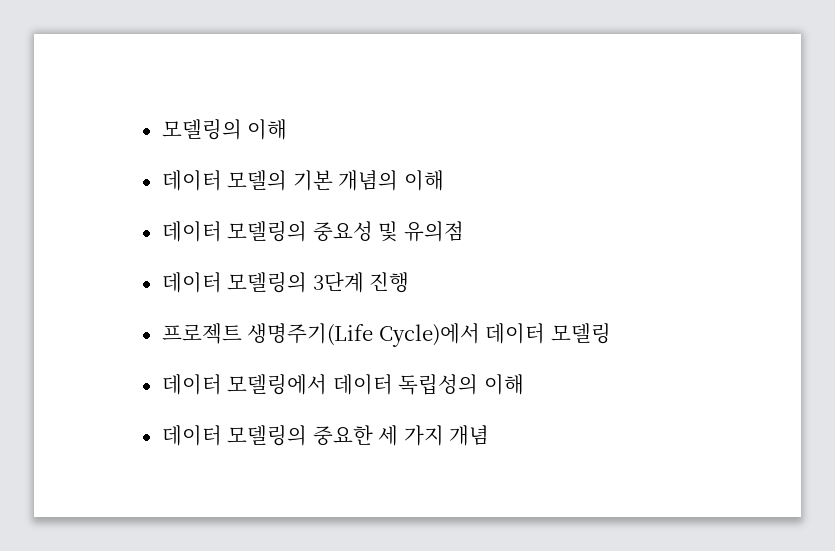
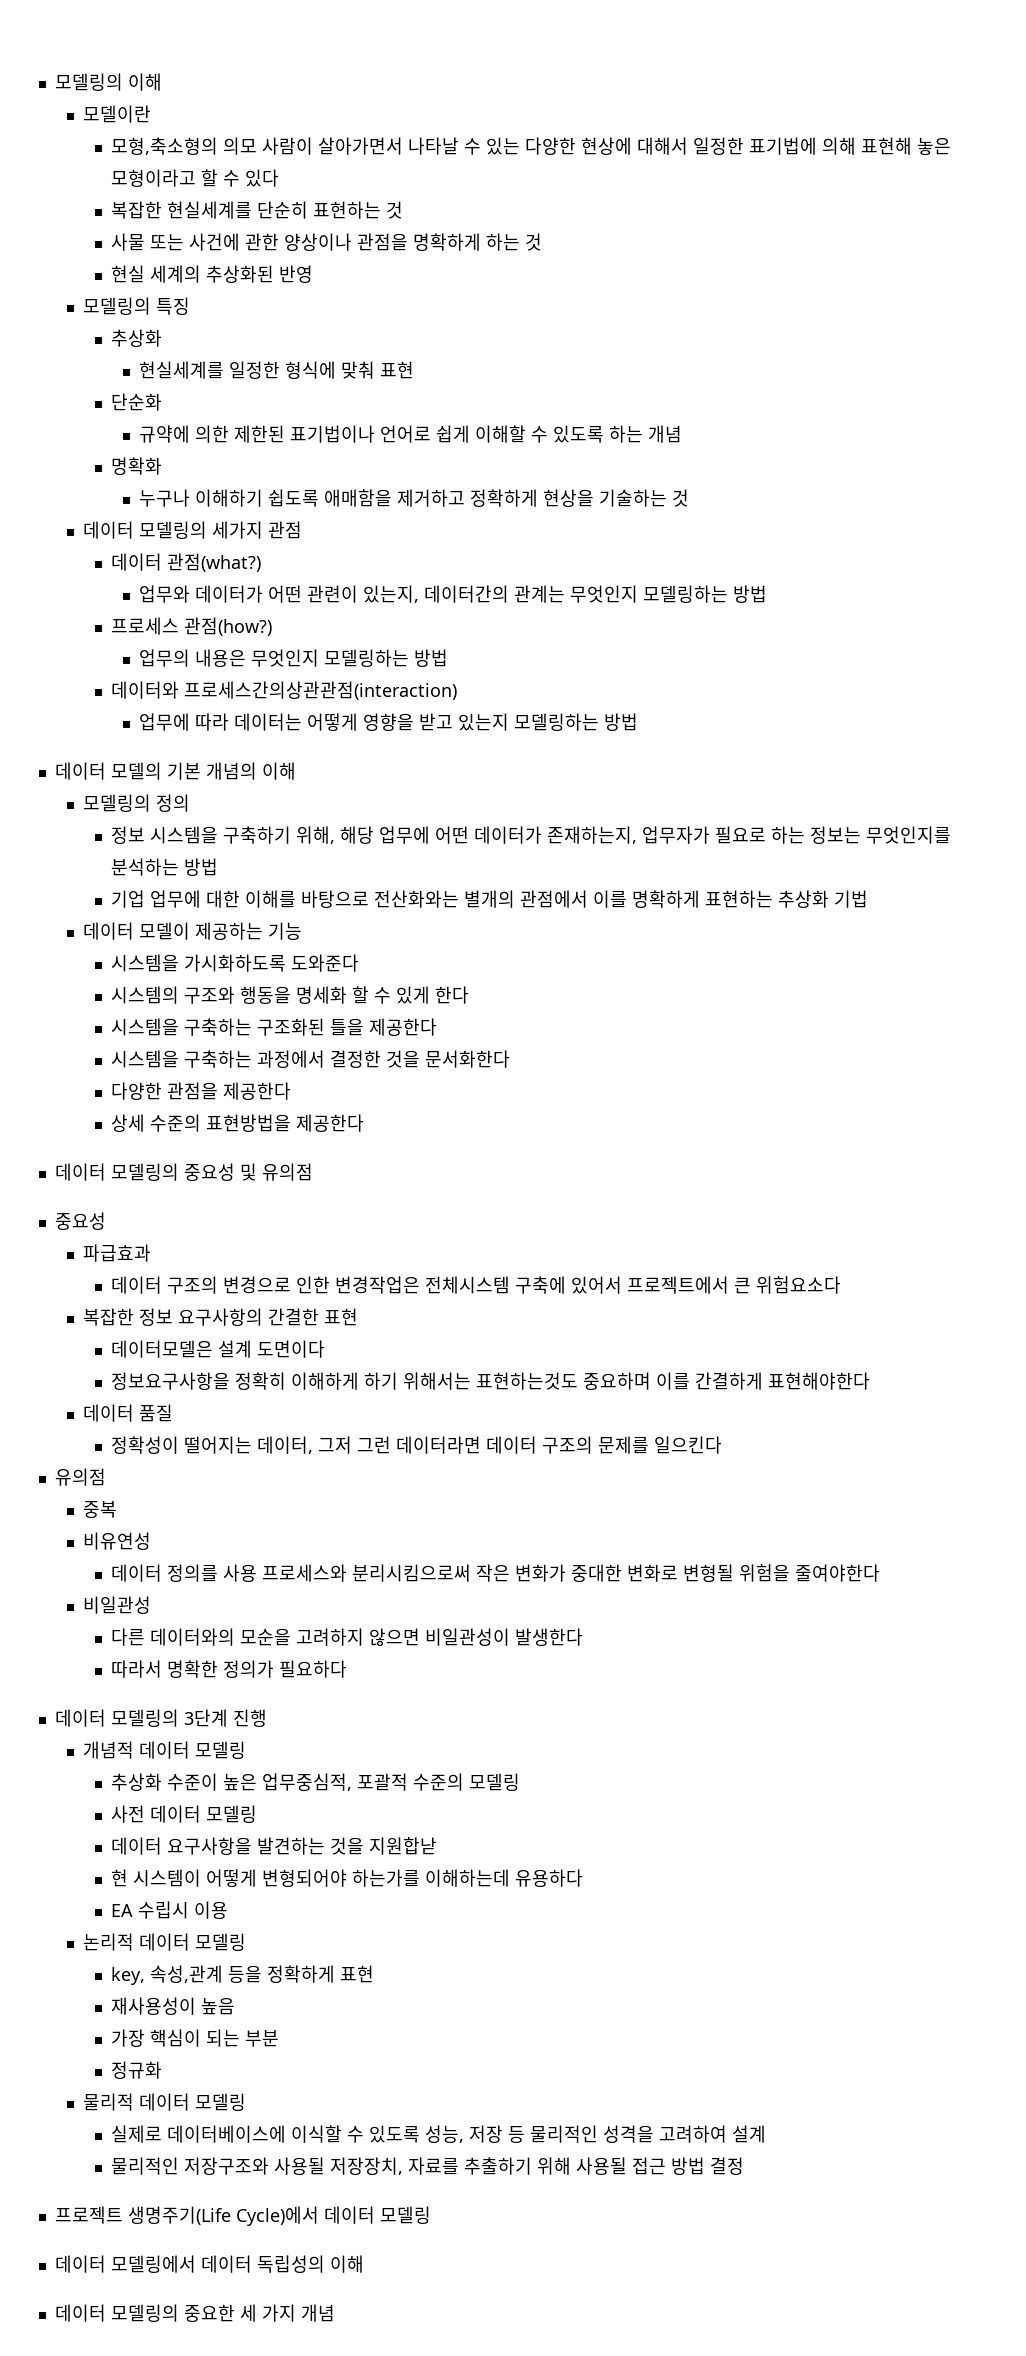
+ 모델이란
+ 모형,축소형의 의모 사람이 살아가면서 나타날 수 있는 다양한 현상에 대해서 일정한 표기법에 의해 표현해 놓은 모형이라고 할 수 있다
+ 복잡한 현실세계를 단순히 표현하는 것
+ 사물 또는 사건에 관한 양상이나 관점을 명확하게 하는 것
+ 현실 세계의 추상화된 반영
+ 모델링의 특징
+ 추상화
+ 현실세계를 일정한 형식에 맞춰 표현
+ 단순화
+ 규약에 의한 제한된 표기법이나 언어로 쉽게 이해할 수 있도록 하는 개념
+ 명확화
+ 누구나 이해하기 쉽도록 애매함을 제거하고 정확하게 현상을 기술하는 것
+ 데이터 모델링의 세가지 관점
+ 데이터 관점(what?)
+ 업무와 데이터가 어떤 관련이 있는지, 데이터간의 관계는 무엇인지 모델링하는 방법
+ 프로세스 관점(how?)
+ 업무의 내용은 무엇인지 모델링하는 방법
+ 데이터와 프로세스간의상관관점(interaction)
+ 업무에 따라 데이터는 어떻게 영향을 받고 있는지 모델링하는 방법
+ 모델링의 정의
+ 정보 시스템을 구축하기 위해, 해당 업무에 어떤 데이터가 존재하는지, 업무자가 필요로 하는 정보는 무엇인지를 분석하는 방법
+ 기업 업무에 대한 이해를 바탕으로 전산화와는 별개의 관점에서 이를 명확하게 표현하는 추상화 기법
+ 데이터 모델이 제공하는 기능
+ 시스템을 가시화하도록 도와준다
+ 시스템의 구조와 행동을 명세화 할 수 있게 한다
+ 시스템을 구축하는 구조화된 틀을 제공한다
+ 시스템을 구축하는 과정에서 결정한 것을 문서화한다
+ 다양한 관점을 제공한다
+ 상세 수준의 표현방법을 제공한다
  데이터 모델링의 중요성 및 유의점
+ 중요성
+ 파급효과
+ 데이터 구조의 변경으로 인한 변경작업은 전체시스템 구축에 있어서 프로젝트에서 큰 위험요소다
+ 복잡한 정보 요구사항의 간결한 표현
+ 데이터모델은 설계 도면이다
+ 정보요구사항을 정확히 이해하게 하기 위해서는 표현하는것도 중요하며 이를 간결하게 표현해야한다
+ 데이터 품질
+ 정확성이 떨어지는 데이터, 그저 그런 데이터라면 데이터 구조의 문제를 일으킨다
+ 유의점
+ 중복
+ 비유연성
+ 데이터 정의를 사용 프로세스와 분리시킴으로써 작은 변화가 중대한 변화로 변형될 위험을 줄여야한다
+ 비일관성
+ 다른 데이터와의 모순을 고려하지 않으면 비일관성이 발생한다
+ 따라서 명확한 정의가 필요하다
  데이터 모델링의 3단계 진행
+ 개념적 데이터 모델링
+ 추상화 수준이 높은 업무중심적, 포괄적 수준의 모델링
+ 사전 데이터 모델링
+ 데이터 요구사항을 발견하는 것을 지원합낟
+ 현 시스템이 어떻게 변형되어야 하는가를 이해하는데 유용하다
+ EA 수립시 이용
+ 논리적 데이터 모델링
+ key, 속성,관계 등을 정확하게 표현
+ 재사용성이 높음
+ 가장 핵심이 되는 부분
+ 정규화
+ 물리적 데이터 모델링
+ 실제로 데이터베이스에 이식할 수 있도록 성능, 저장 등 물리적인 성격을 고려하여 설계
+ 물리적인 저장구조와 사용될 저장장치, 자료를 추출하기 위해 사용될 접근 방법 결정

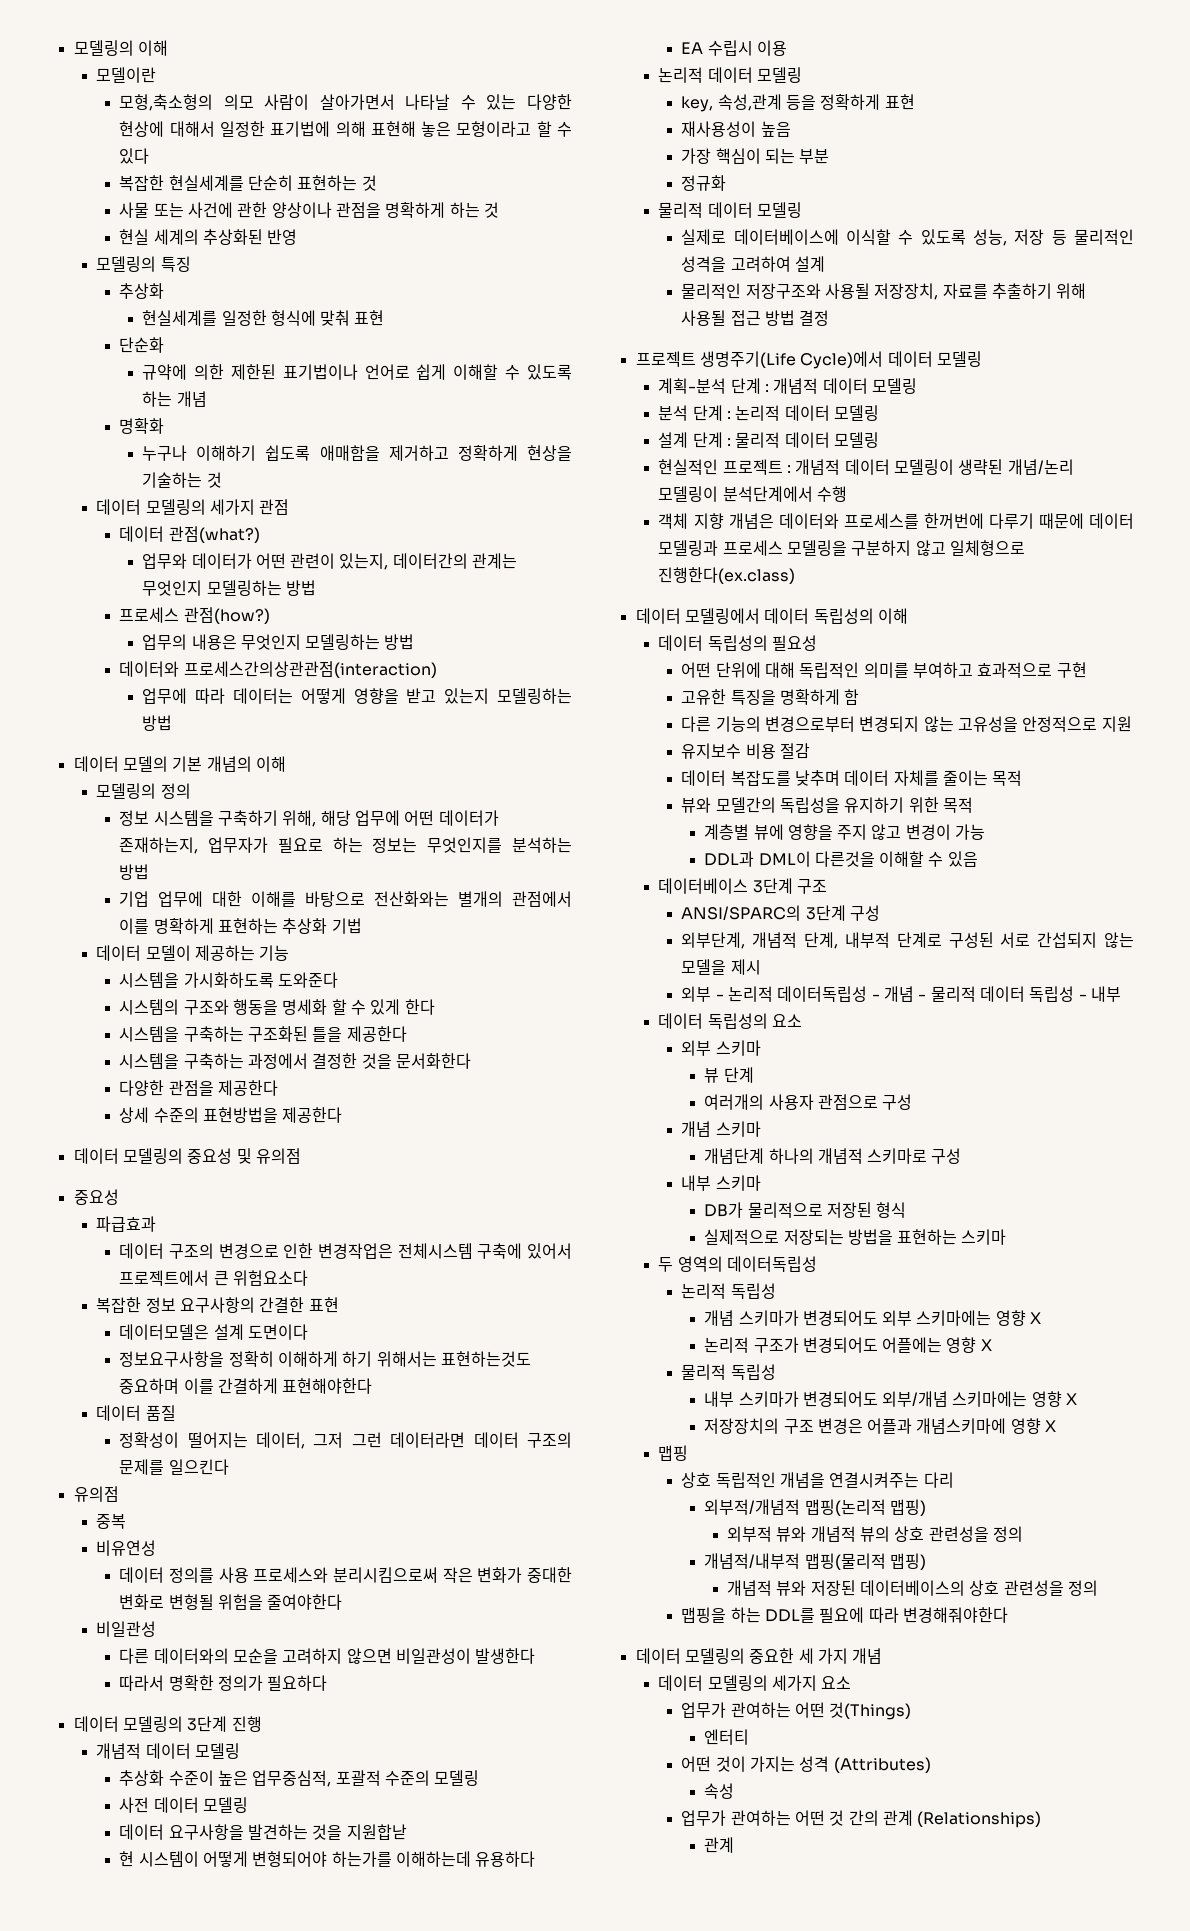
+ 계획-분석 단계 : 개념적 데이터 모델링
+ 분석 단계 : 논리적 데이터 모델링
+ 설계 단계 : 물리적 데이터 모델링
+ 현실적인 프로젝트 : 개념적 데이터 모델링이 생략된 개념/논리 모델링이 분석단계에서 수행
+ 객체 지향 개념은 데이터와 프로세스를 한꺼번에 다루기 때문에 데이터 모델링과 프로세스 모델링을 구분하지 않고 일체형으로 진행한다(ex.class)
+ 데이터 독립성의 필요성
+ 어떤 단위에 대해 독립적인 의미를 부여하고 효과적으로 구현
+ 고유한 특징을 명확하게 함
+ 다른 기능의 변경으로부터 변경되지 않는 고유성을 안정적으로 지원
+ 유지보수 비용 절감
+ 데이터 복잡도를 낮추며 데이터 자체를 줄이는 목적
+ 뷰와 모델간의 독립성을 유지하기 위한 목적
+ 계층별 뷰에 영향을 주지 않고 변경이 가능
+ DDL과 DML이 다른것을 이해할 수 있음
+ 데이터베이스 3단계 구조
+ ANSI/SPARC의 3단계 구성
+ 외부단계, 개념적 단계, 내부적 단계로 구성된 서로 간섭되지 않는 모델을 제시
+ 외부 - 논리적 데이터독립성 - 개념 - 물리적 데이터 독립성 - 내부
+ 데이터 독립성의 요소
+ 외부 스키마
+ 뷰 단계
+ 여러개의 사용자 관점으로 구성
+ 개념 스키마
+ 개념단계 하나의 개념적 스키마로 구성
+ 내부 스키마
+ DB가 물리적으로 저장된 형식
+ 실제적으로 저장되는 방법을 표현하는 스키마
+ 두 영역의 데이터독립성
+ 논리적 독립성
+ 개념 스키마가 변경되어도 외부 스키마에는 영향 X
+ 논리적 구조가 변경되어도 어플에는 영향 X
+ 물리적 독립성
+ 내부 스키마가 변경되어도 외부/개념 스키마에는 영향 X
+ 저장장치의 구조 변경은 어플과 개념스키마에 영향 X
+ 맵핑
+ 상호 독립적인 개념을 연결시켜주는 다리
+ 외부적/개념적 맵핑(논리적 맵핑)
+ 외부적 뷰와 개념적 뷰의 상호 관련성을 정의
+ 개념적/내부적 맵핑(물리적 맵핑)
+ 개념적 뷰와 저장된 데이터베이스의 상호 관련성을 정의
+ 맵핑을 하는 DDL를 필요에 따라 변경해줘야한다
+ 데이터 모델링의 세가지 요소
+ 업무가 관여하는 어떤 것(Things)
+ 엔터티
+ 어떤 것이 가지는 성격 (Attributes)
+ 속성
+ 업무가 관여하는 어떤 것 간의 관계 (Relationships)
+ 관계

